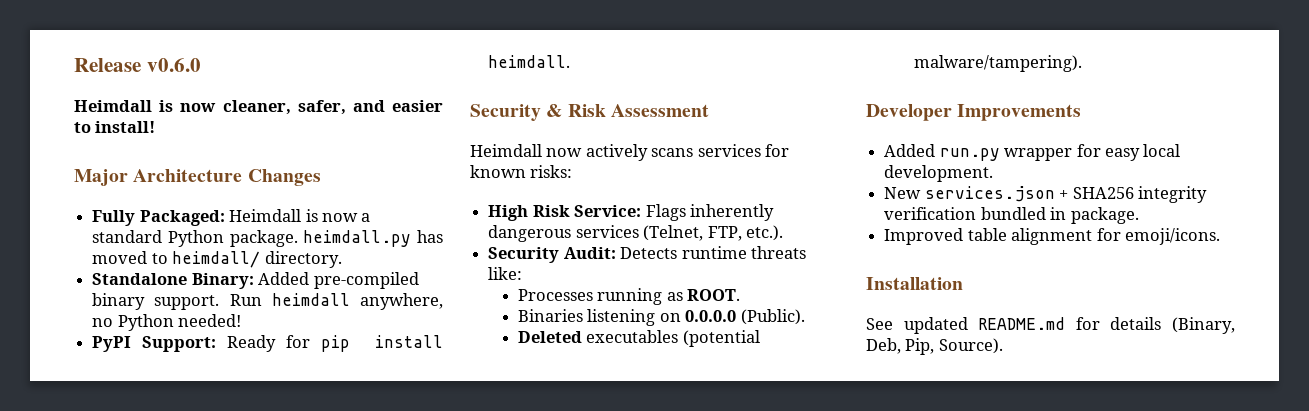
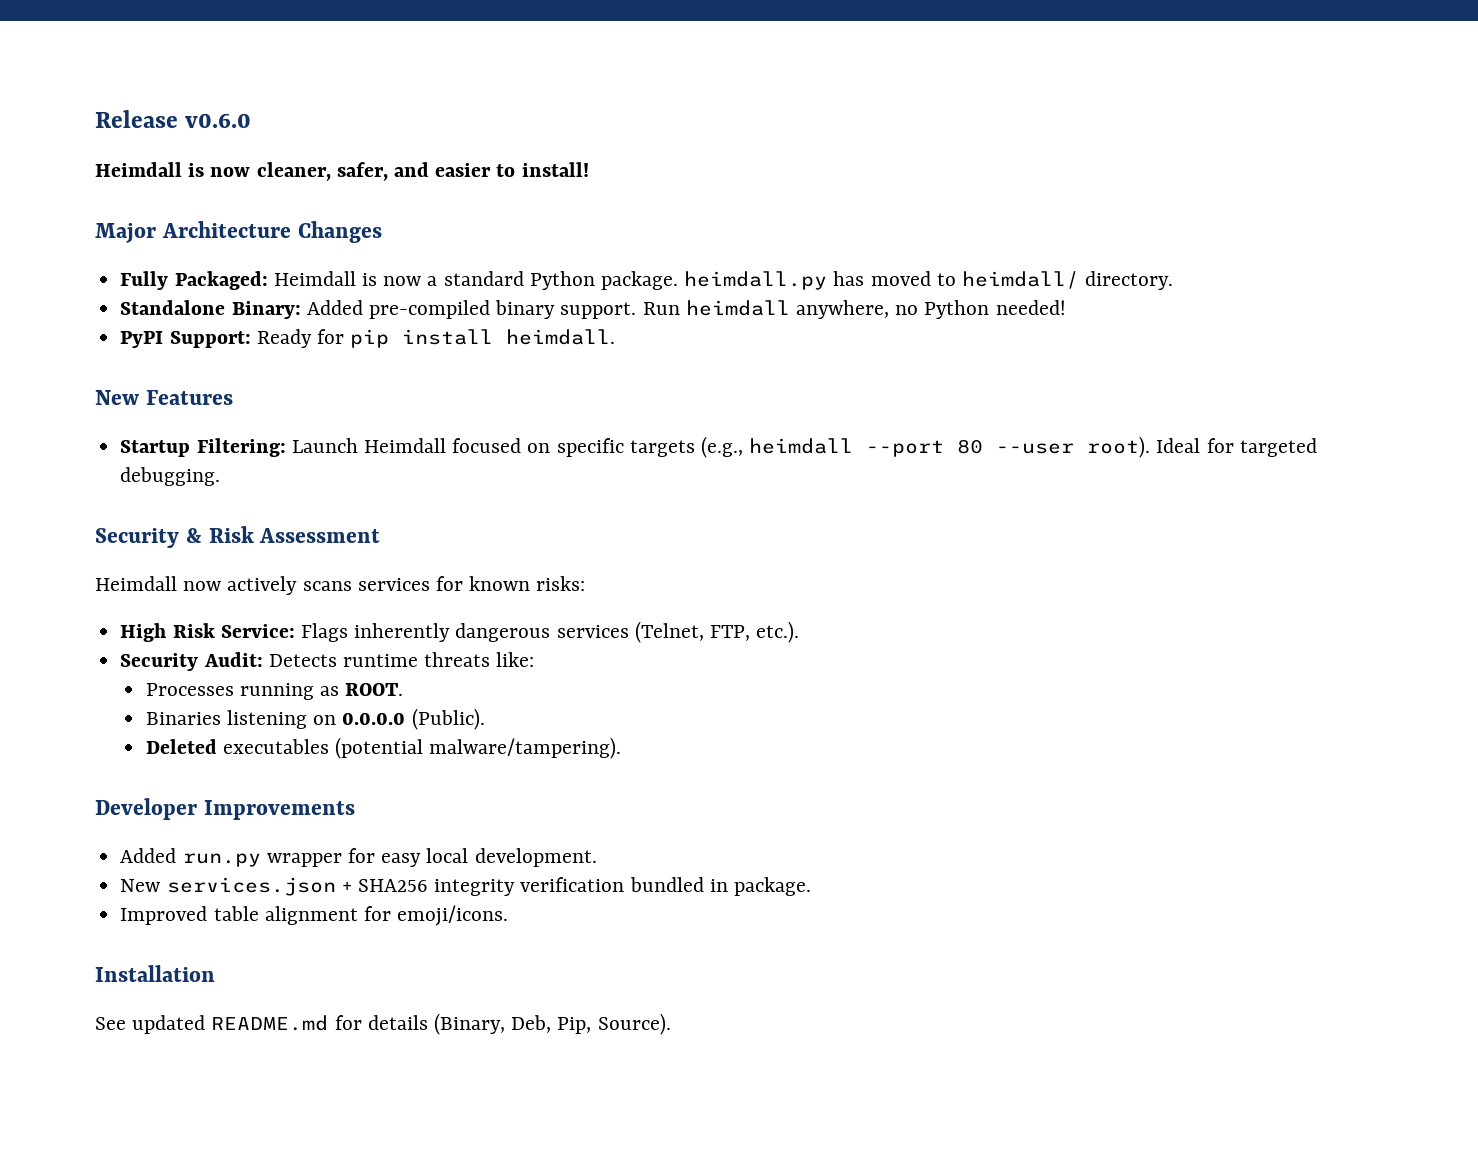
+ New Features
+ Startup Filtering: Launch Heimdall focused on specific targets (e.g., heimdall --port 80 --user root). Ideal for targeted debugging.

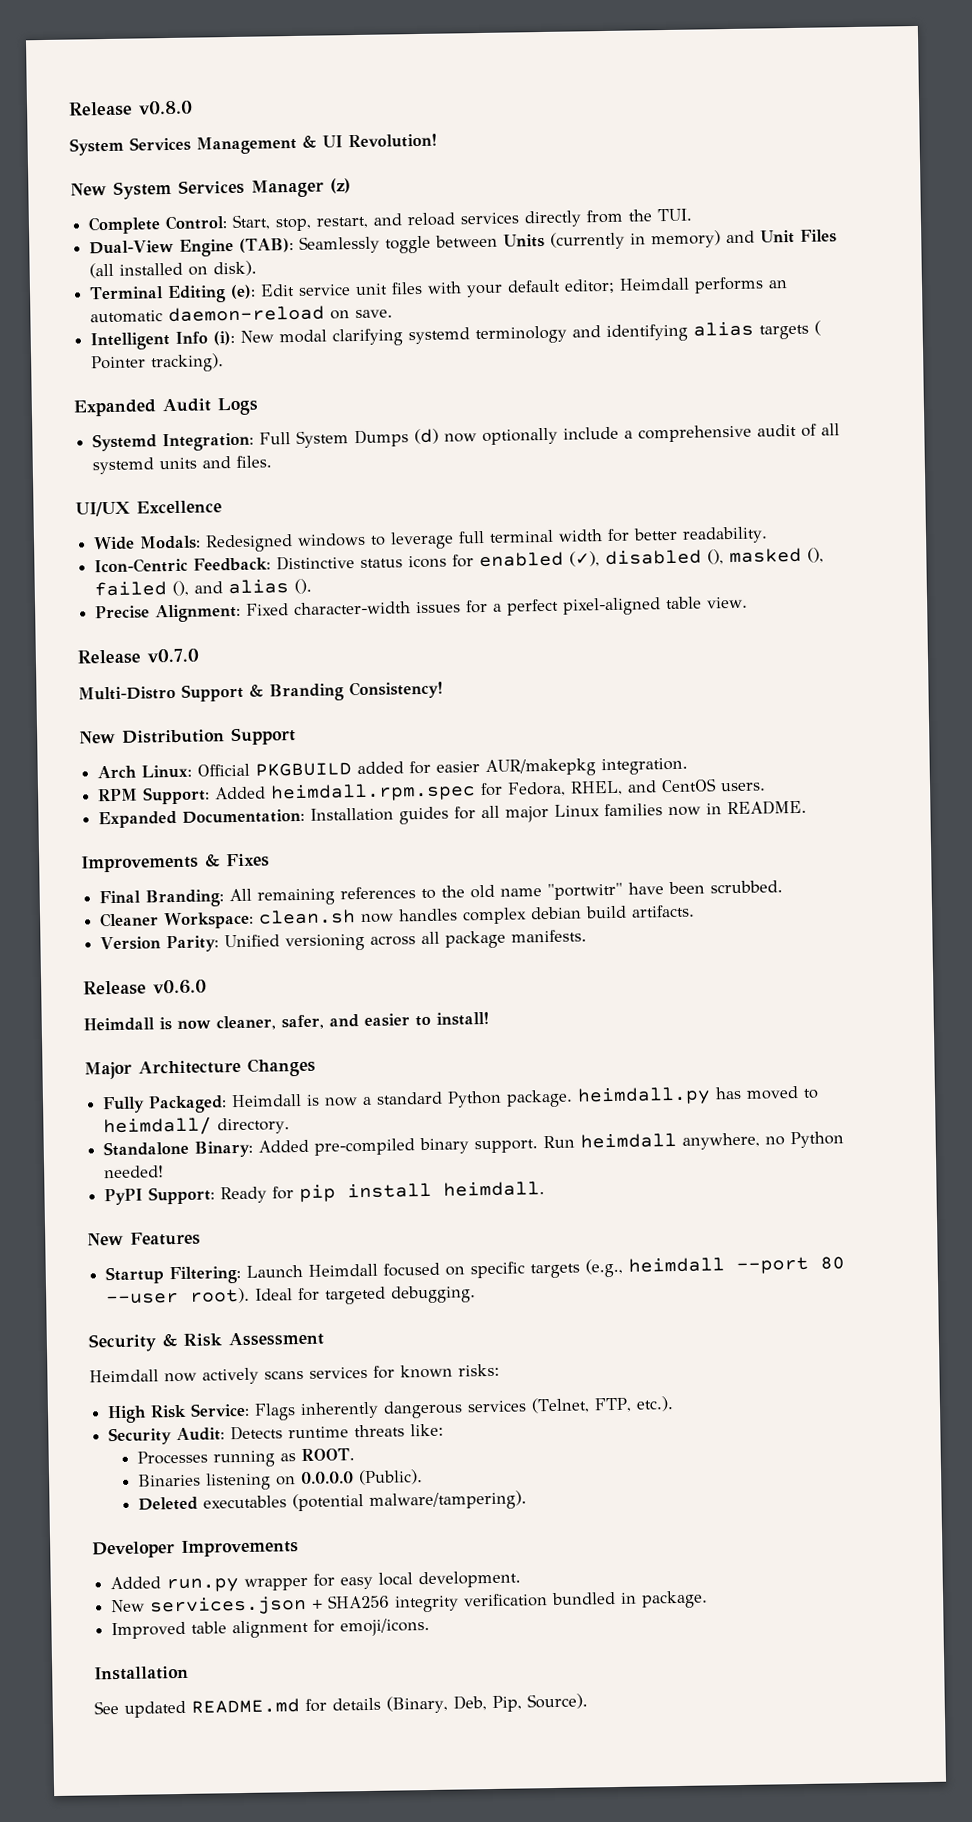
+ Release v0.8.0
+ System Services Management & UI Revolution!
+ New System Services Manager (z)
+ Complete Control: Start, stop, restart, and reload services directly from the TUI.
+ Dual-View Engine (TAB): Seamlessly toggle between Units (currently in memory) and Unit Files (all installed on disk).
+ Terminal Editing (e): Edit service unit files with your default editor; Heimdall performs an automatic daemon-reload on save.
+ Intelligent Info (i): New modal clarifying systemd terminology and identifying alias targets ( Pointer tracking).
+ Expanded Audit Logs
+ Systemd Integration: Full System Dumps (d) now optionally include a comprehensive audit of all systemd units and files.
+ UI/UX Excellence
+ Wide Modals: Redesigned windows to leverage full terminal width for better readability.
+ Icon-Centric Feedback: Distinctive status icons for enabled (✓), disabled (), masked (), failed (), and alias ().
+ Precise Alignment: Fixed character-width issues for a perfect pixel-aligned table view.
+ Release v0.7.0
+ Multi-Distro Support & Branding Consistency!
+ New Distribution Support
+ Arch Linux: Official PKGBUILD added for easier AUR/makepkg integration.
+ RPM Support: Added heimdall.rpm.spec for Fedora, RHEL, and CentOS users.
+ Expanded Documentation: Installation guides for all major Linux families now in README.
+ Improvements & Fixes
+ Final Branding: All remaining references to the old name "portwitr" have been scrubbed.
+ Cleaner Workspace: clean.sh now handles complex debian build artifacts.
+ Version Parity: Unified versioning across all package manifests.

